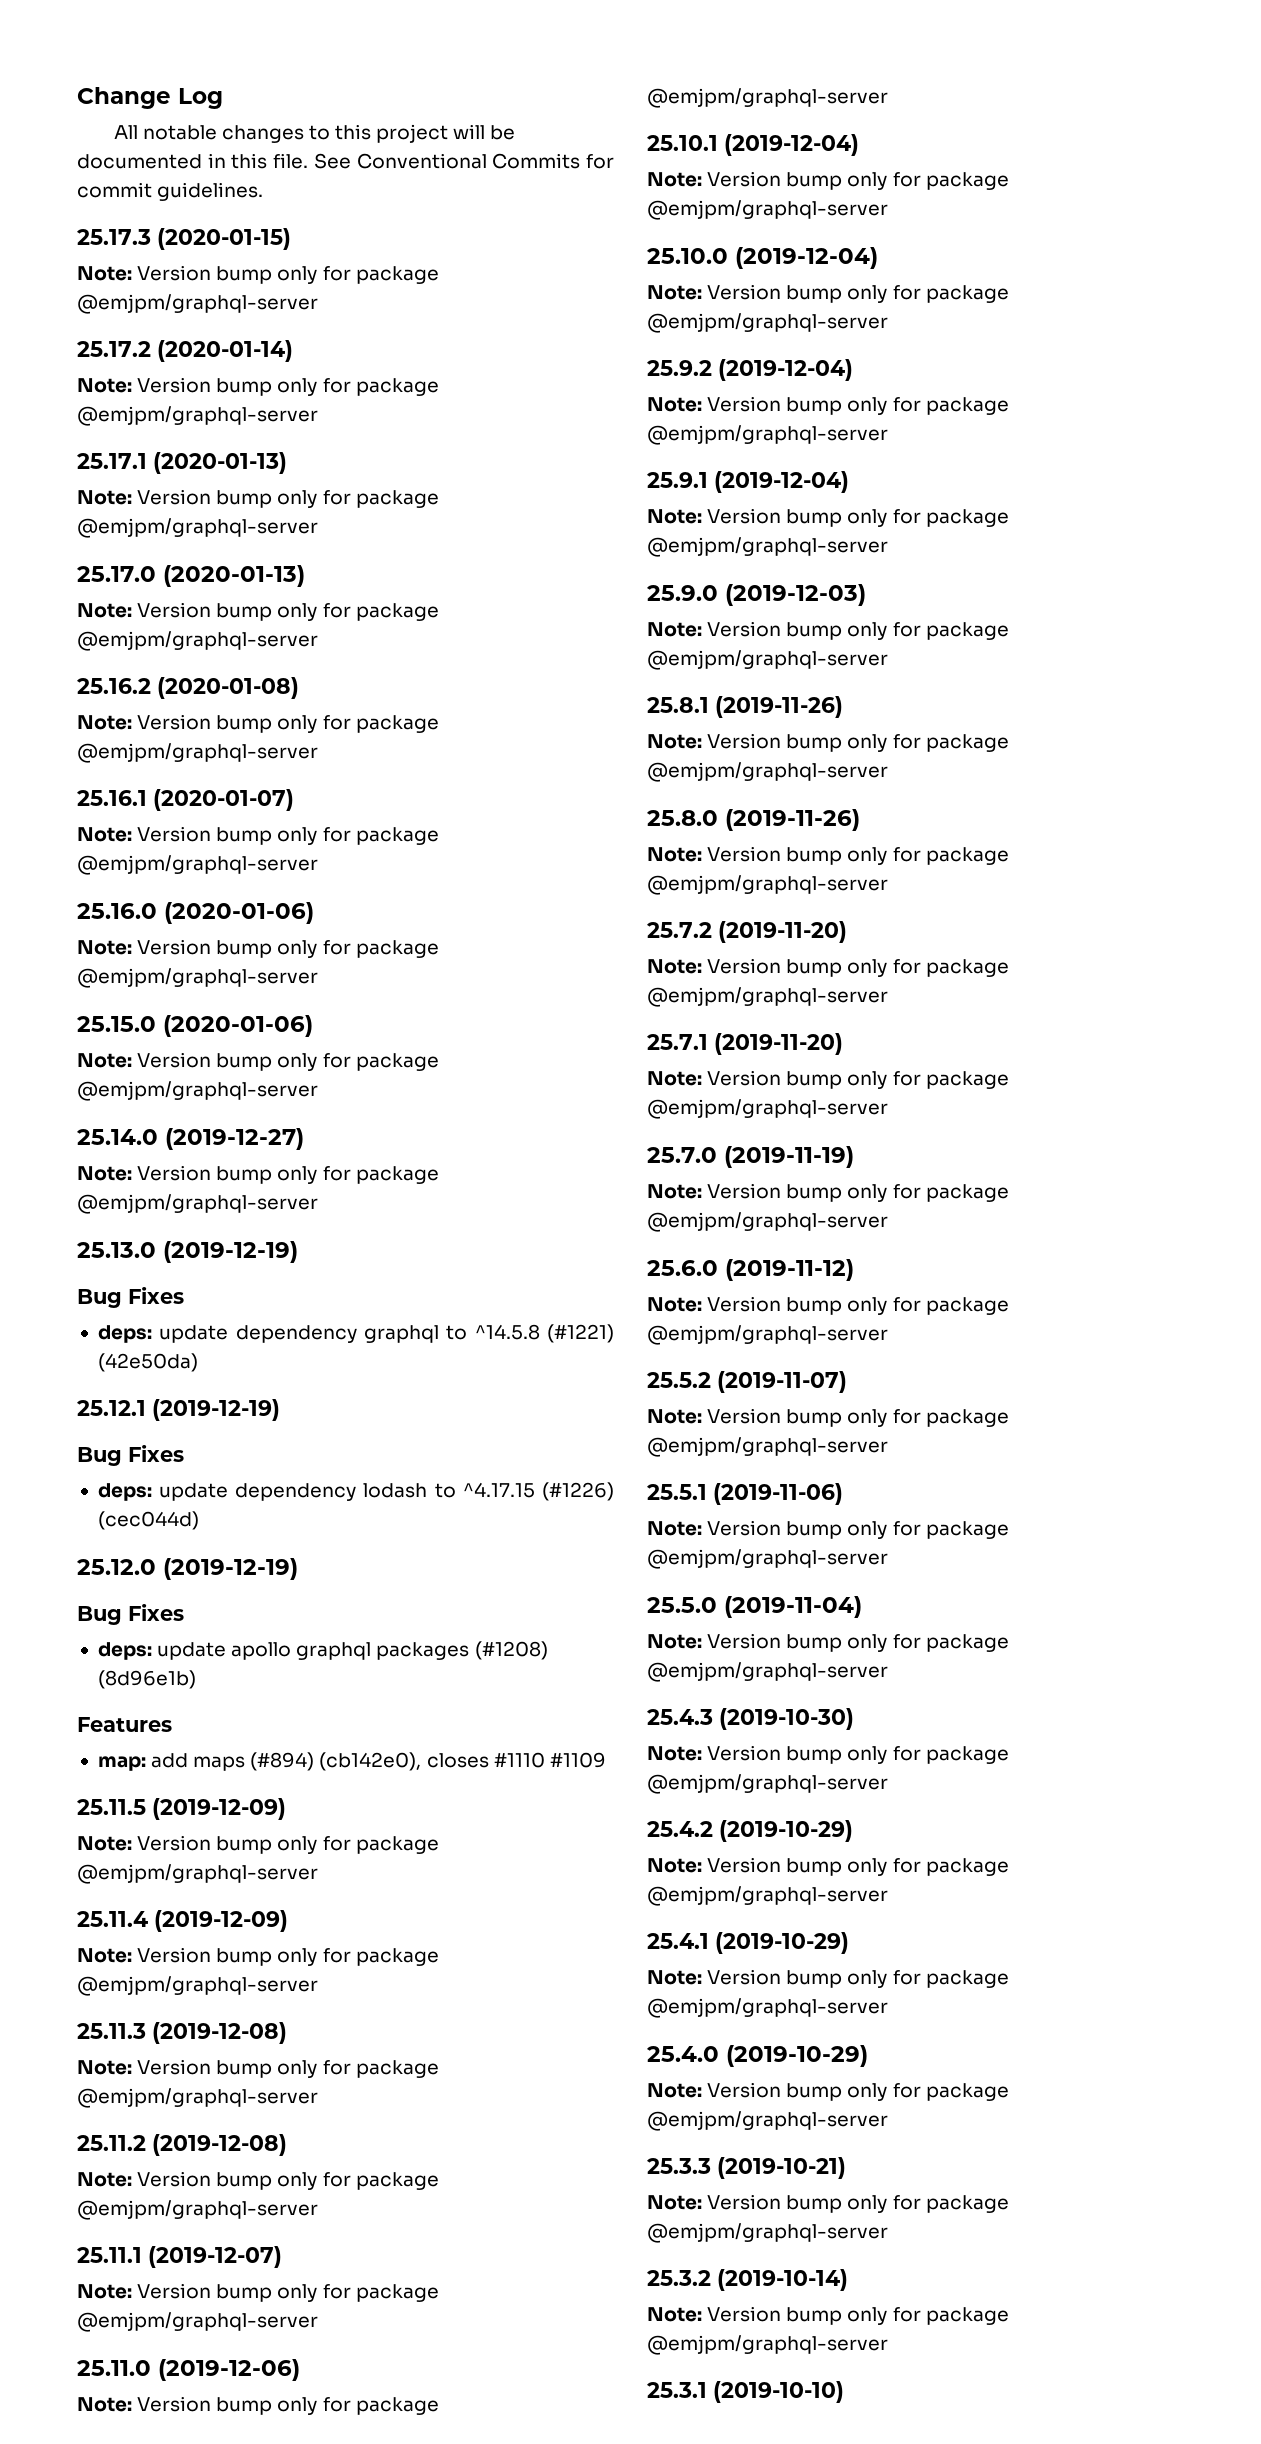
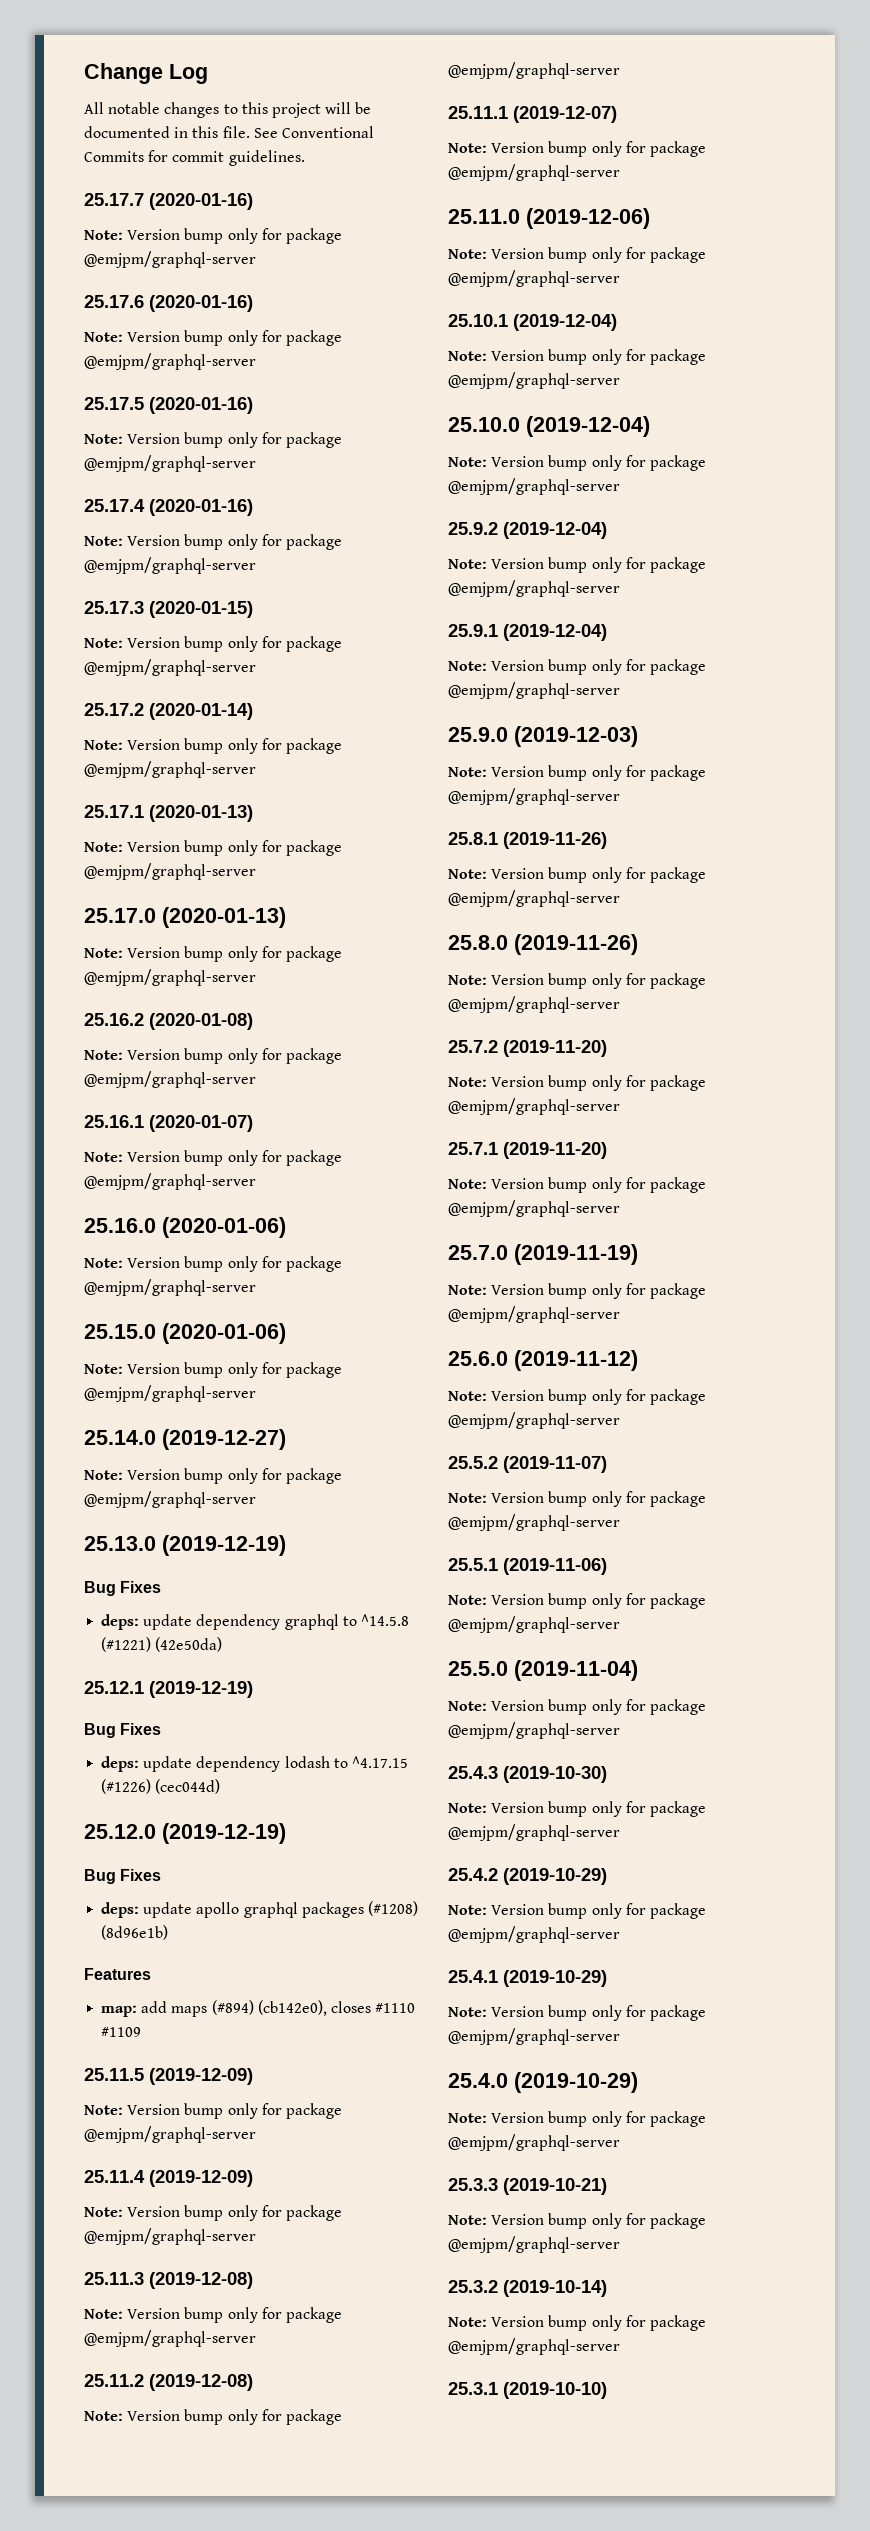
+ 25.17.7 (2020-01-16)
+ Note: Version bump only for package @emjpm/graphql-server
+ 25.17.6 (2020-01-16)
+ Note: Version bump only for package @emjpm/graphql-server
+ 25.17.5 (2020-01-16)
+ Note: Version bump only for package @emjpm/graphql-server
+ 25.17.4 (2020-01-16)
+ Note: Version bump only for package @emjpm/graphql-server

